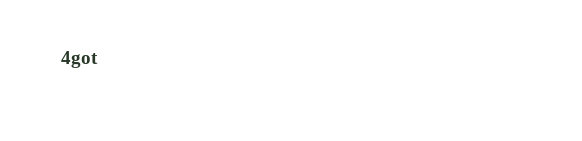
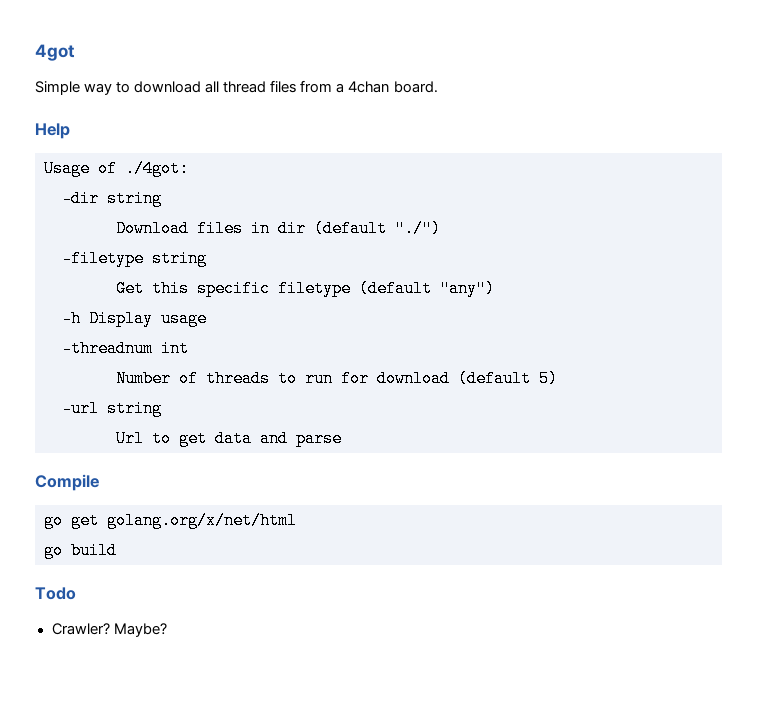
+ Simple way to download all thread files from a 4chan board.
+ Help
+ Usage of ./4got:
+ -dir string
+ Download files in dir (default "./")
+ -filetype string
+ Get this specific filetype (default "any")
+ -h Display usage
+ -threadnum int
+ Number of threads to run for download (default 5)
+ -url string
+ Url to get data and parse
+ Compile
+ go get golang.org/x/net/html
+ go build
+ Todo
+ Crawler? Maybe?

